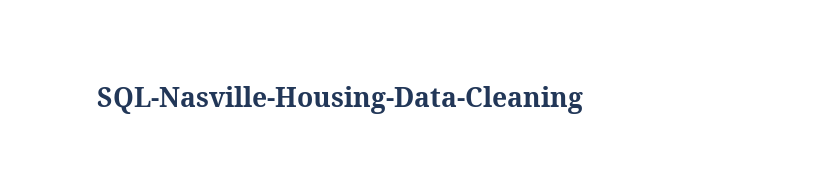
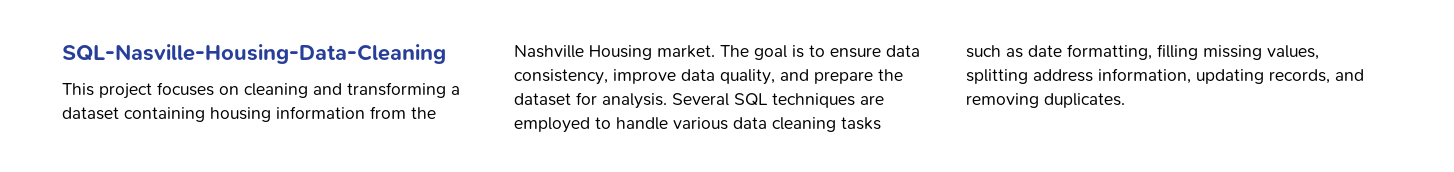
+ This project focuses on cleaning and transforming a dataset containing housing information from the Nashville Housing market. The goal is to ensure data consistency, improve data quality, and prepare the dataset for analysis. Several SQL techniques are employed to handle various data cleaning tasks such as date formatting, filling missing values, splitting address information, updating records, and removing duplicates.

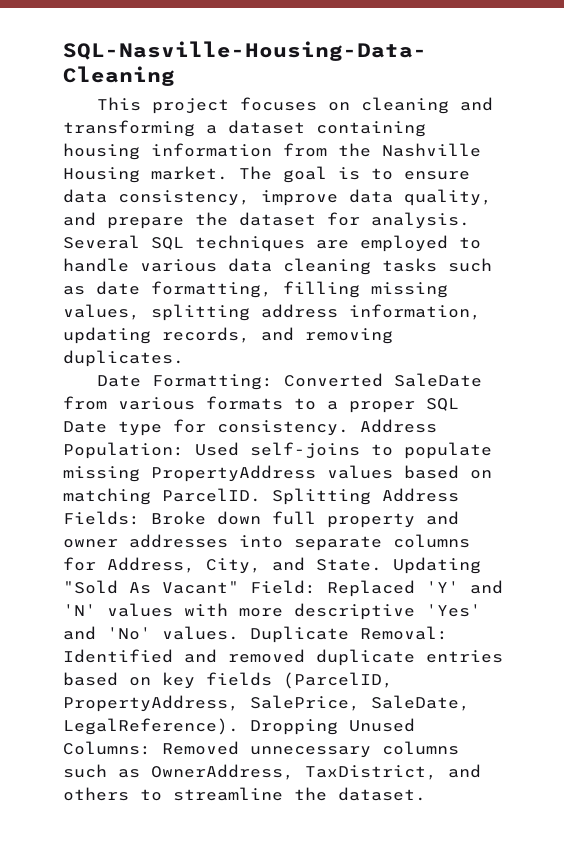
+ Date Formatting: Converted SaleDate from various formats to a proper SQL Date type for consistency. Address Population: Used self-joins to populate missing PropertyAddress values based on matching ParcelID. Splitting Address Fields: Broke down full property and owner addresses into separate columns for Address, City, and State. Updating "Sold As Vacant" Field: Replaced 'Y' and 'N' values with more descriptive 'Yes' and 'No' values. Duplicate Removal: Identified and removed duplicate entries based on key fields (ParcelID, PropertyAddress, SalePrice, SaleDate, LegalReference). Dropping Unused Columns: Removed unnecessary columns such as OwnerAddress, TaxDistrict, and others to streamline the dataset.

